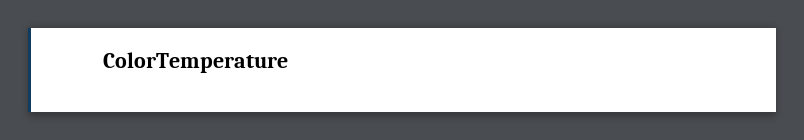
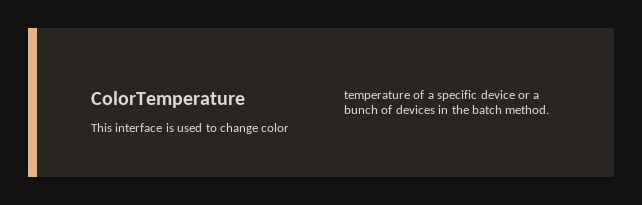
+ This interface is used to change color temperature of a specific device or a bunch of devices in the batch method.

